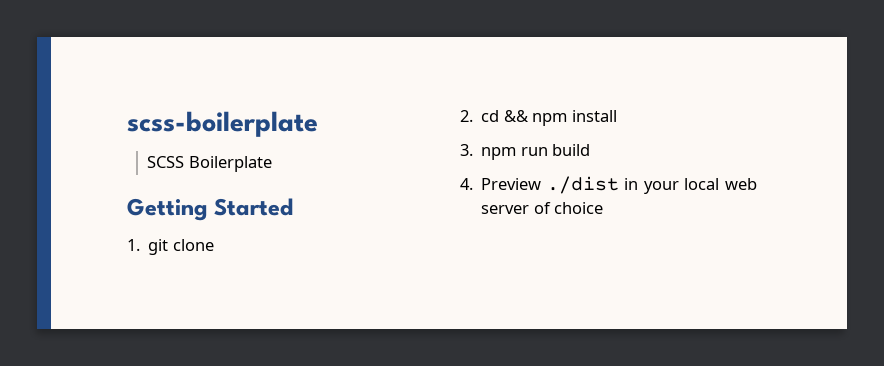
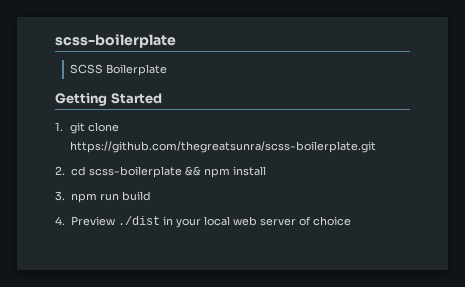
- 1. git clone
+ 1. git clone https://github.com/thegreatsunra/scss-boilerplate.git
- 2. cd && npm install
+ 2. cd scss-boilerplate && npm install

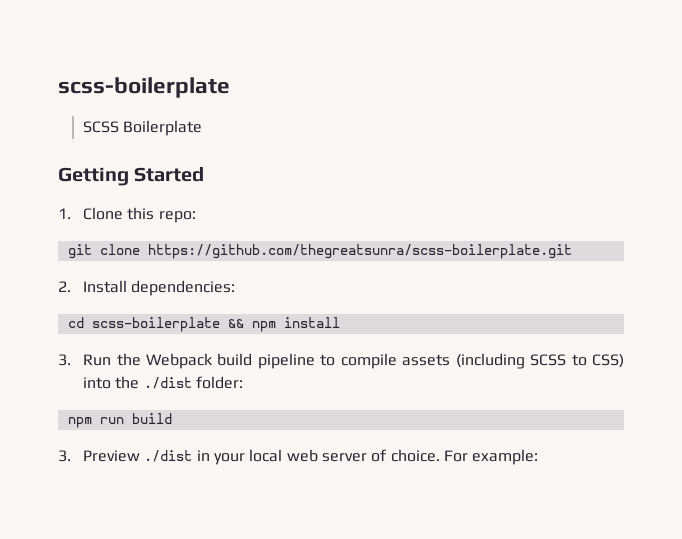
- 1. git clone https://github.com/thegreatsunra/scss-boilerplate.git
+ 1. Clone this repo:
+ git clone https://github.com/thegreatsunra/scss-boilerplate.git
- 2. cd scss-boilerplate && npm install
+ 2. Install dependencies:
+ cd scss-boilerplate && npm install
- 3. npm run build
+ 3. Run the Webpack build pipeline to compile assets (including SCSS to CSS) into the ./dist folder:
+ npm run build
- 4. Preview ./dist in your local web server of choice
+ 3. Preview ./dist in your local web server of choice. For example:

